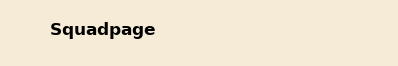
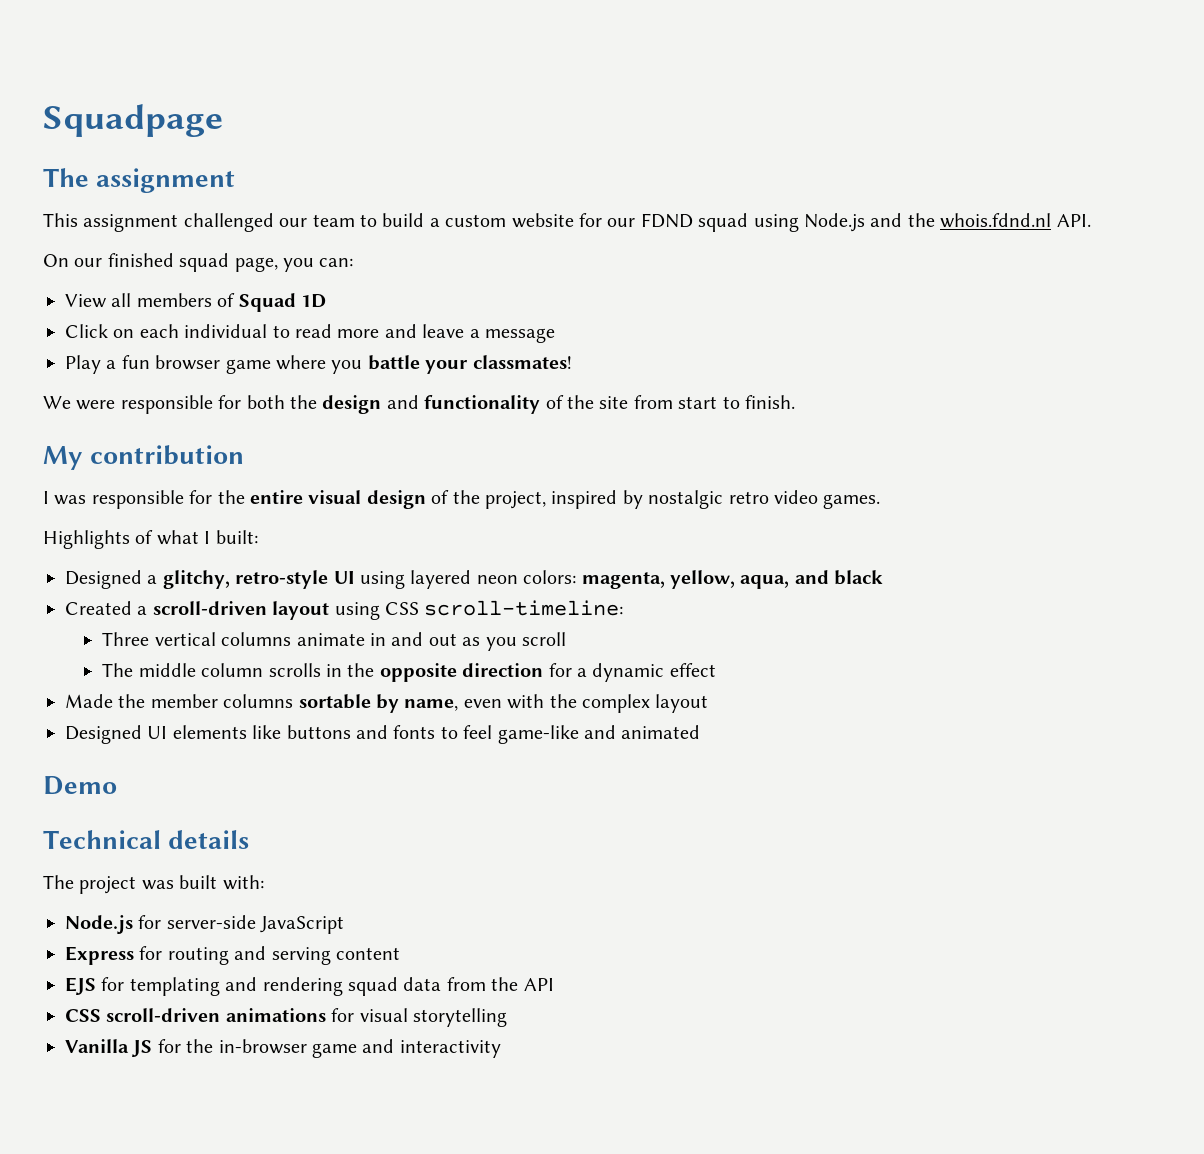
+ The assignment
+ This assignment challenged our team to build a custom website for our FDND squad using Node.js and the whois.fdnd.nl API.
+ On our finished squad page, you can:
+ View all members of Squad 1D
+ Click on each individual to read more and leave a message
+ Play a fun browser game where you battle your classmates!
+ We were responsible for both the design and functionality of the site from start to finish.
+ My contribution
+ I was responsible for the entire visual design of the project, inspired by nostalgic retro video games.
+ Highlights of what I built:
+ Designed a glitchy, retro-style UI using layered neon colors: magenta, yellow, aqua, and black
+ Created a scroll-driven layout using CSS scroll-timeline:
+ Three vertical columns animate in and out as you scroll
+ The middle column scrolls in the opposite direction for a dynamic effect
+ Made the member columns sortable by name, even with the complex layout
+ Designed UI elements like buttons and fonts to feel game-like and animated
+ Demo
+ Technical details
+ The project was built with:
+ Node.js for server-side JavaScript
+ Express for routing and serving content
+ EJS for templating and rendering squad data from the API
+ CSS scroll-driven animations for visual storytelling
+ Vanilla JS for the in-browser game and interactivity

